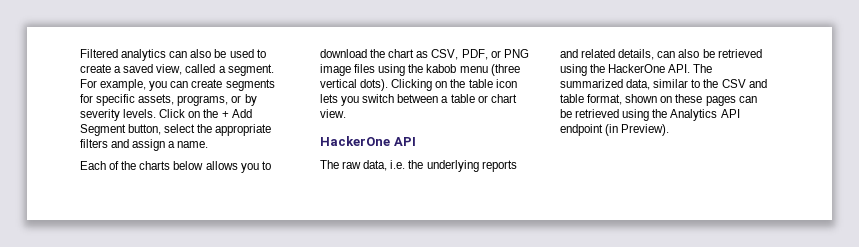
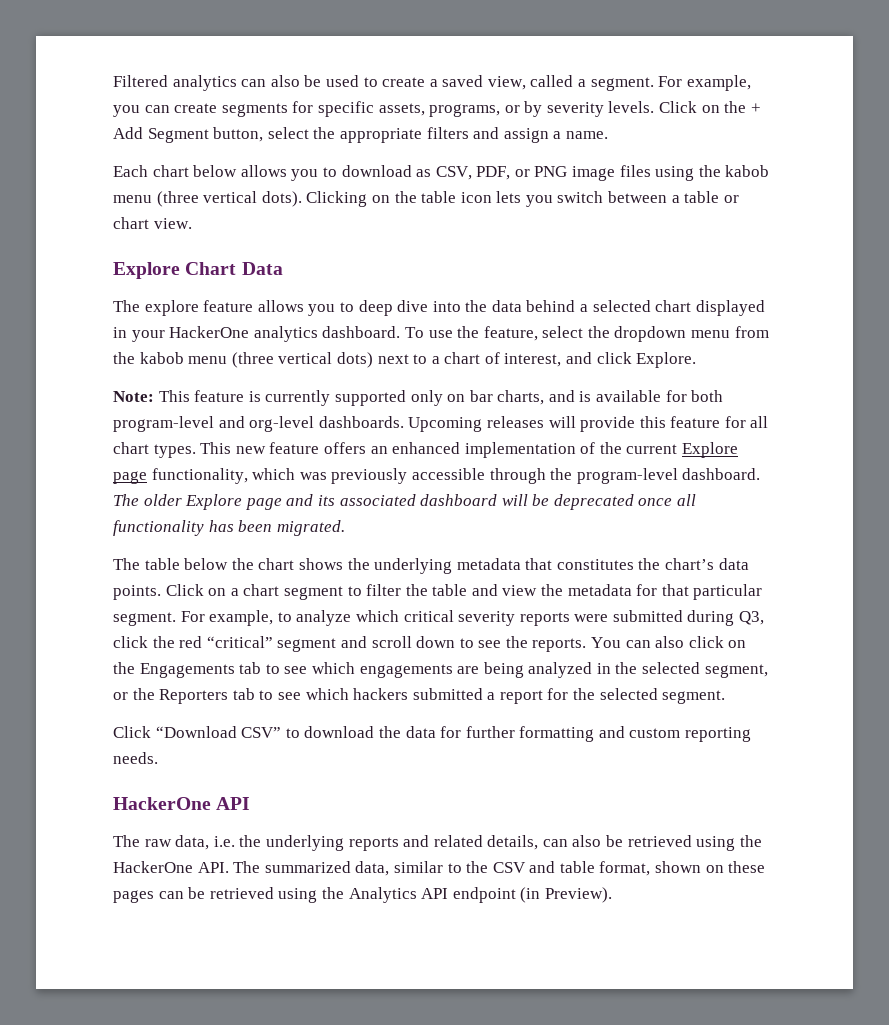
- Each of the charts below allows you to download the chart as CSV, PDF, or PNG image files using the kabob menu (three vertical dots).
+ Each chart below allows you to download as CSV, PDF, or PNG image files using the kabob menu (three vertical dots).
+ Explore Chart Data
+ The explore feature allows you to deep dive into the data behind a selected chart displayed in your HackerOne analytics dashboard. To use the feature, select the dropdown menu from the kabob menu (three vertical dots) next to a chart of interest, and click Explore.
+ Note: This feature is currently supported only on bar charts, and is available for both program-level and org-level dashboards. Upcoming releases will provide this feature for all chart types. This new feature offers an enhanced implementation of the current Explore page functionality, which was previously accessible through the program-level dashboard. The older Explore page and its associated dashboard will be deprecated once all functionality has been migrated.
+ The table below the chart shows the underlying metadata that constitutes the chart’s data points. Click on a chart segment to filter the table and view the metadata for that particular segment. For example, to analyze which critical severity reports were submitted during Q3, click the red “critical” segment and scroll down to see the reports. You can also click on the Engagements tab to see which engagements are being analyzed in the selected segment, or the Reporters tab to see which hackers submitted a report for the selected segment.
+ Click “Download CSV” to download the data for further formatting and custom reporting needs.

